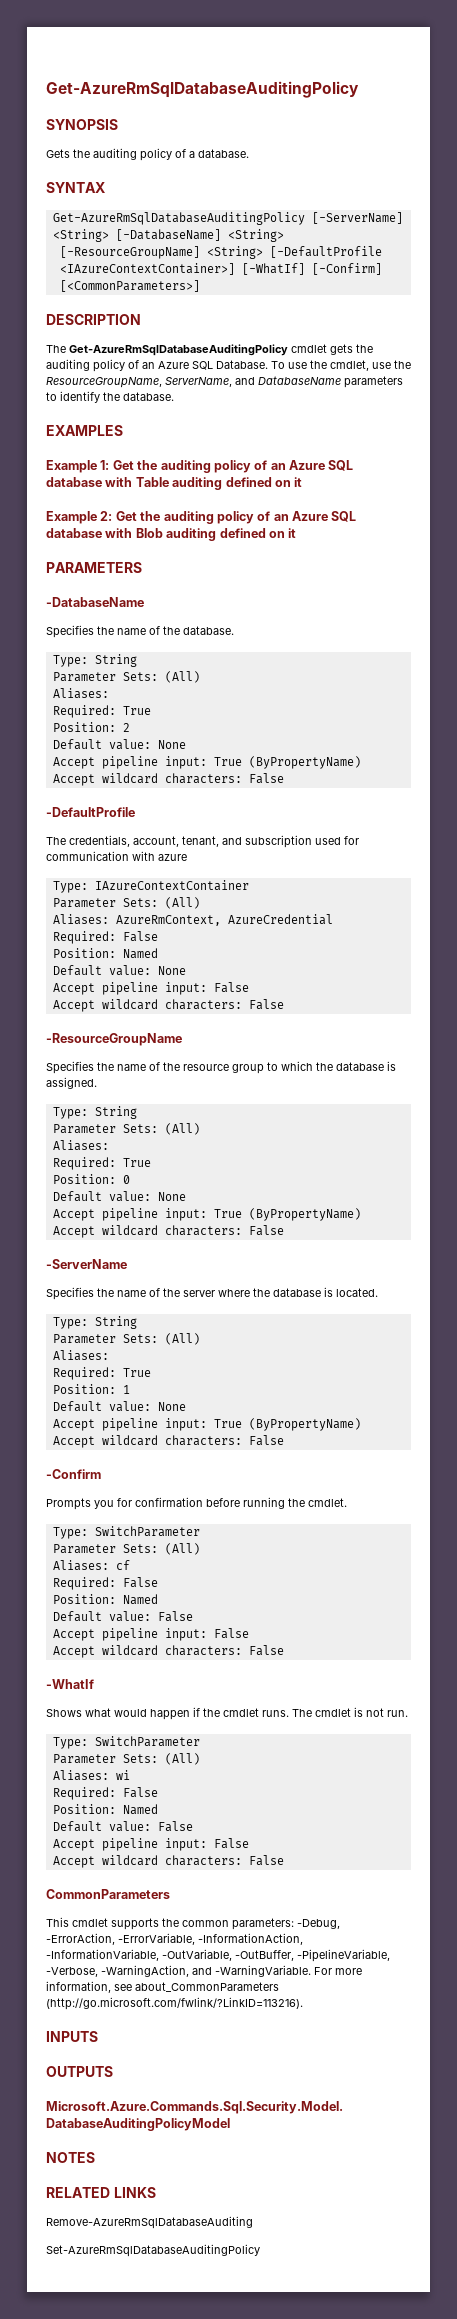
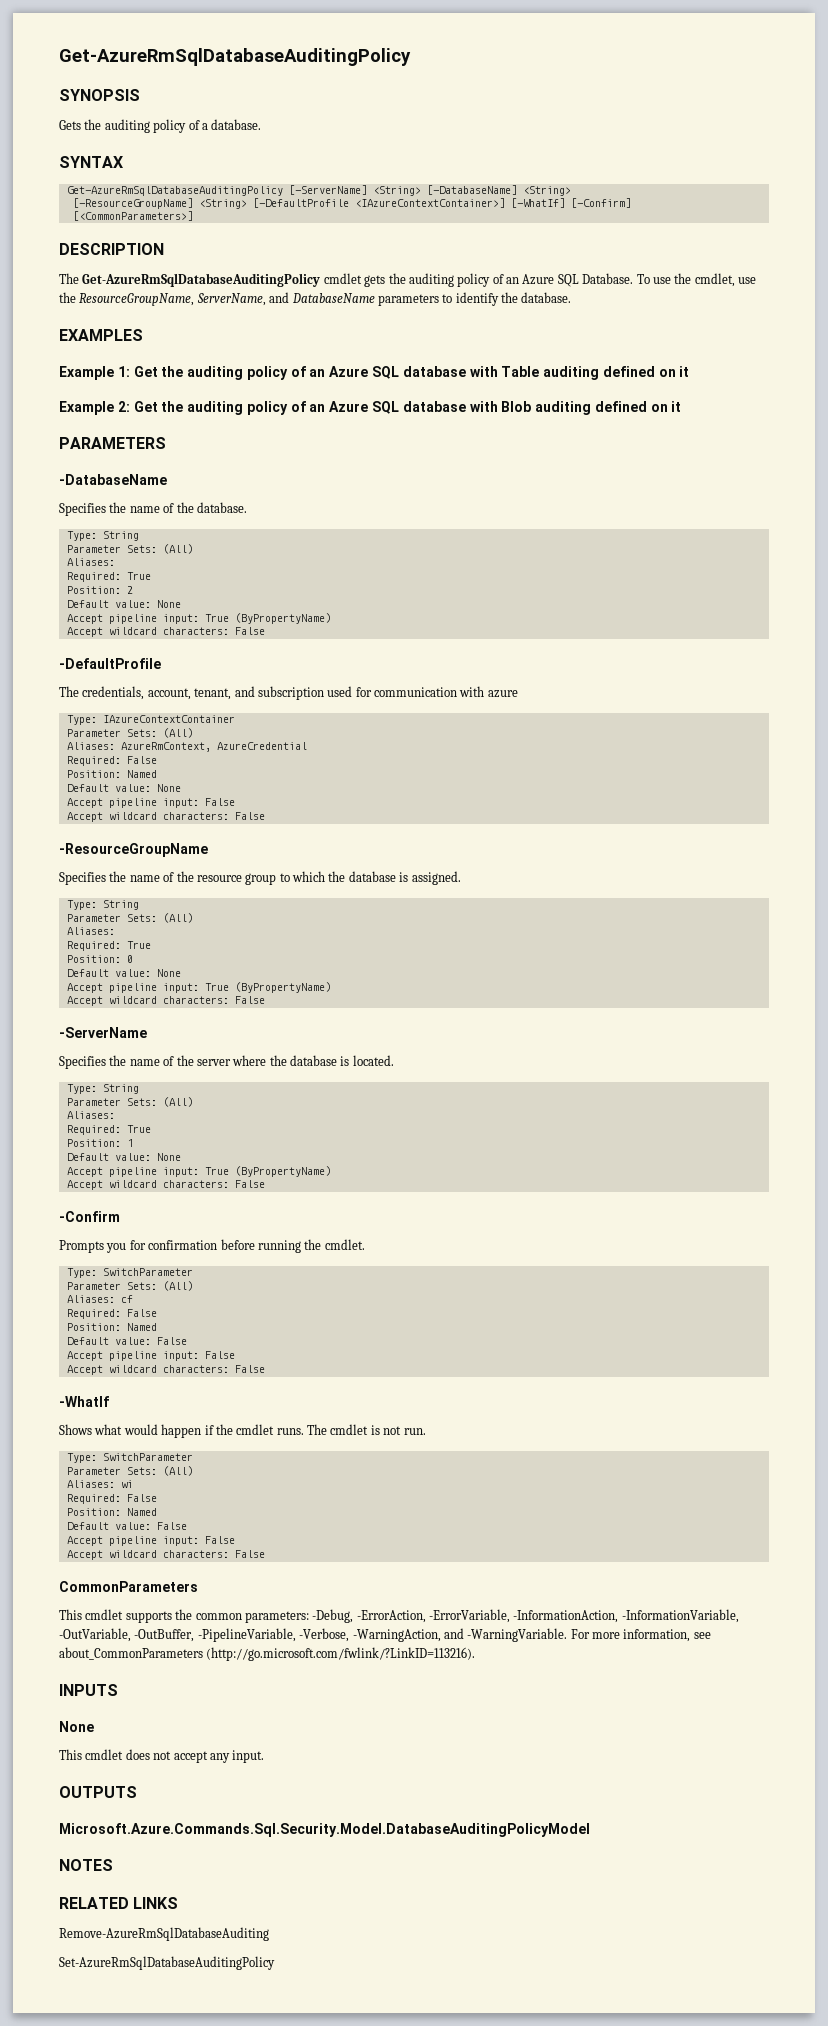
  INPUTS
+ None
+ This cmdlet does not accept any input.

